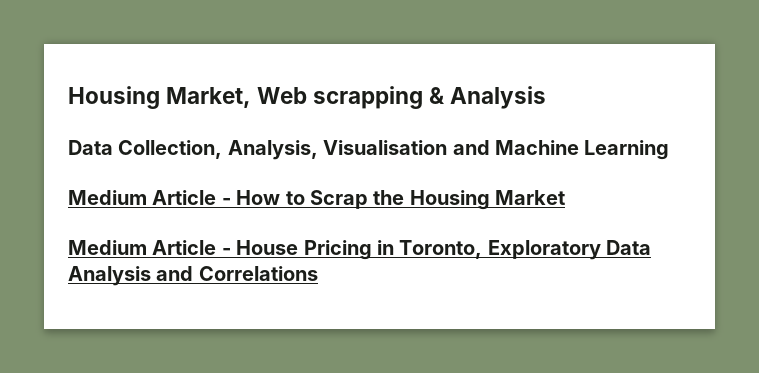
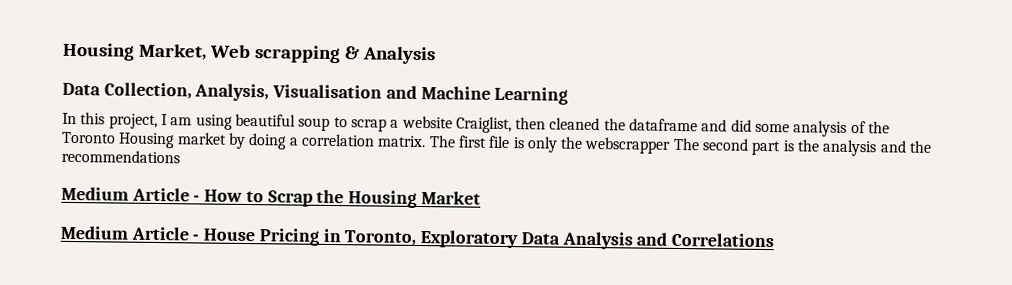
+ In this project, I am using beautiful soup to scrap a website Craiglist, then cleaned the dataframe and did some analysis of the Toronto Housing market by doing a correlation matrix. The first file is only the webscrapper The second part is the analysis and the recommendations

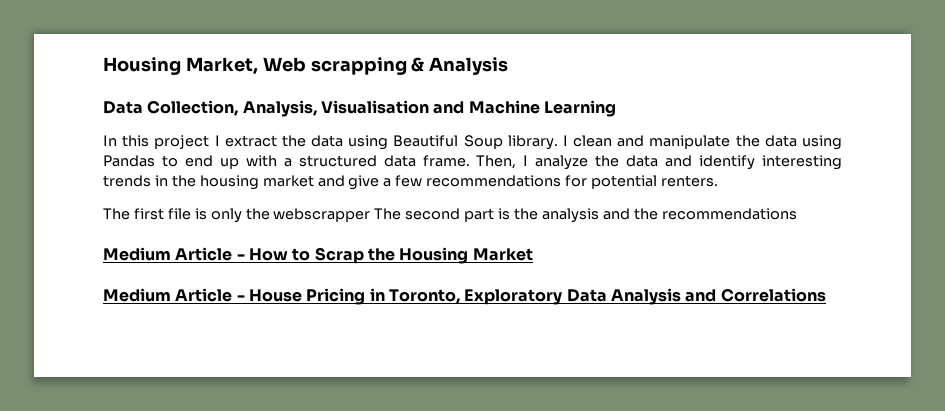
- In this project, I am using beautiful soup to scrap a website Craiglist, then cleaned the dataframe and did some analysis of the Toronto Housing market by doing a correlation matrix. The first file is only the webscrapper The second part is the analysis and the recommendations
+ In this project I extract the data using Beautiful Soup library. I clean and manipulate the data using Pandas to end up with a structured data frame. Then, I analyze the data and identify interesting trends in the housing market and give a few recommendations for potential renters.
+ The first file is only the webscrapper The second part is the analysis and the recommendations

